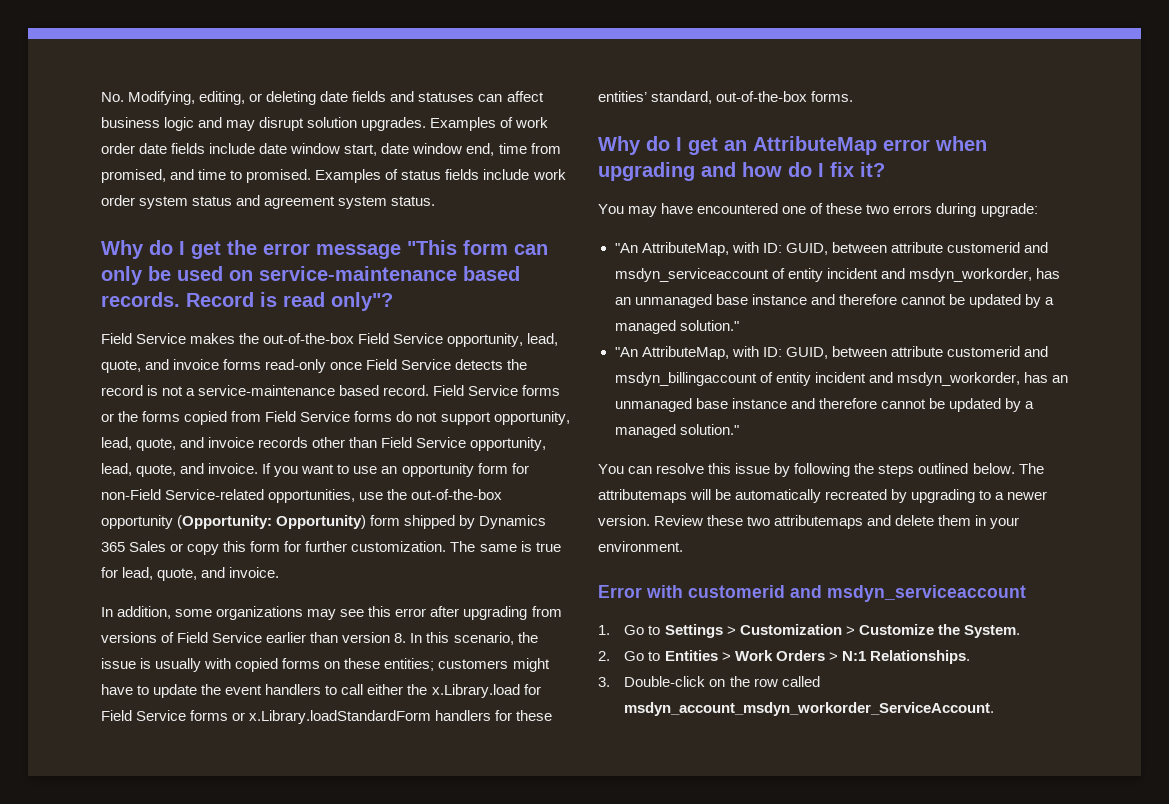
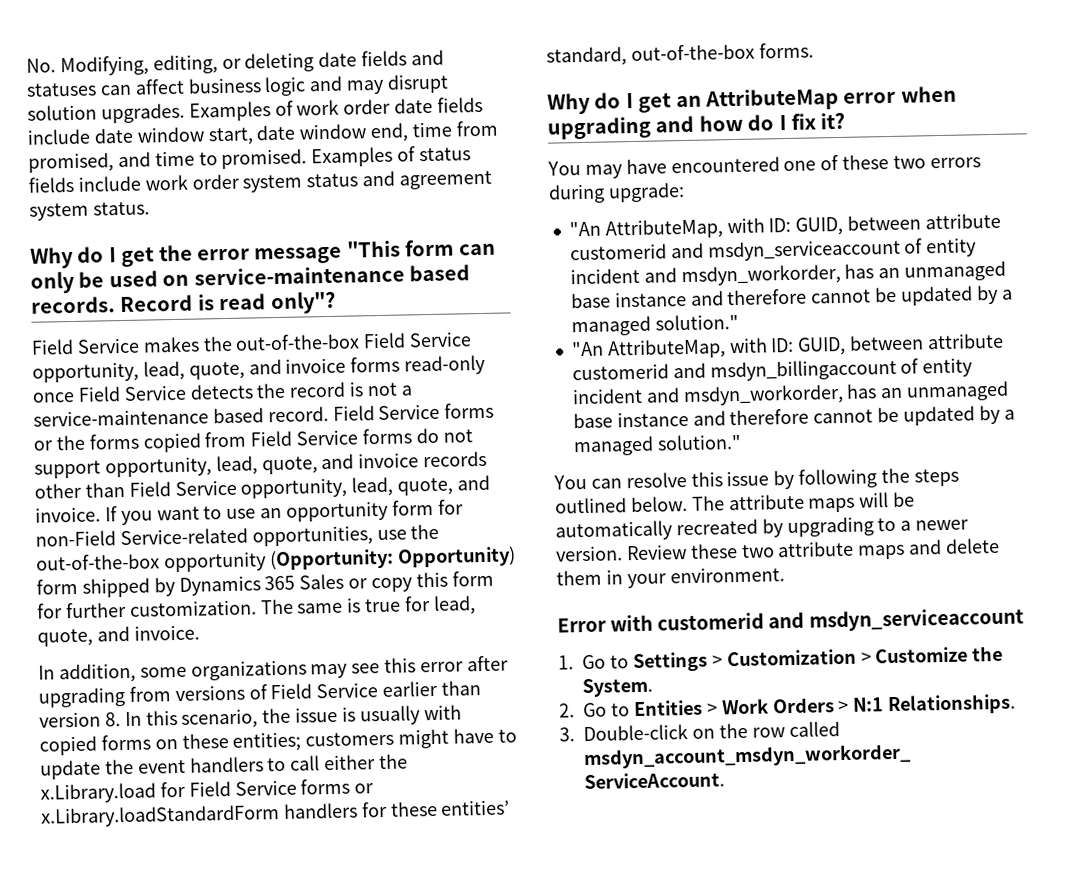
- The attributemaps will be automatically recreated by upgrading to a newer version.
+ The attribute maps will be automatically recreated by upgrading to a newer version.
- Review these two attributemaps and delete them in your environment.
+ Review these two attribute maps and delete them in your environment.

